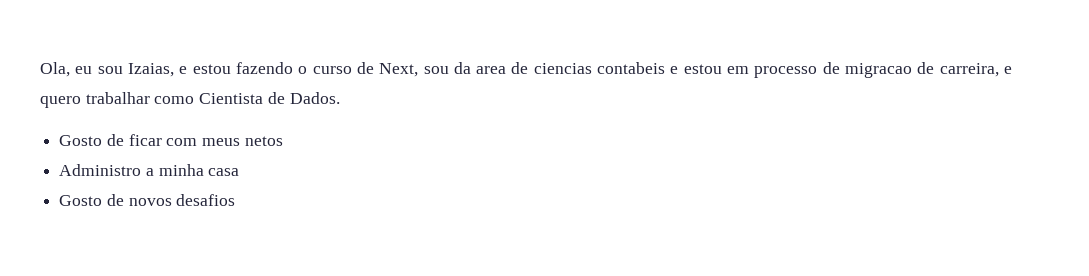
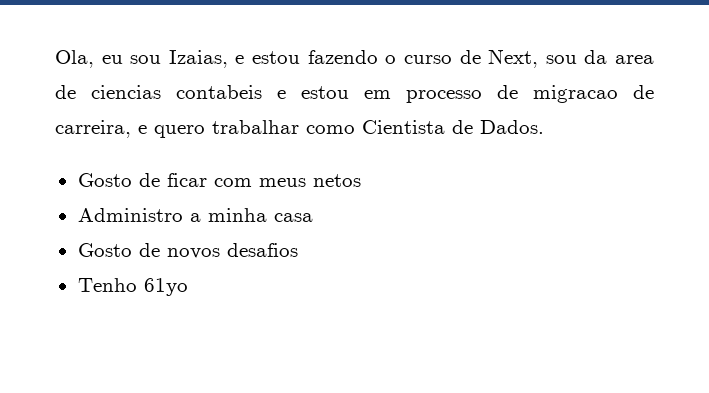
+ Tenho 61yo

